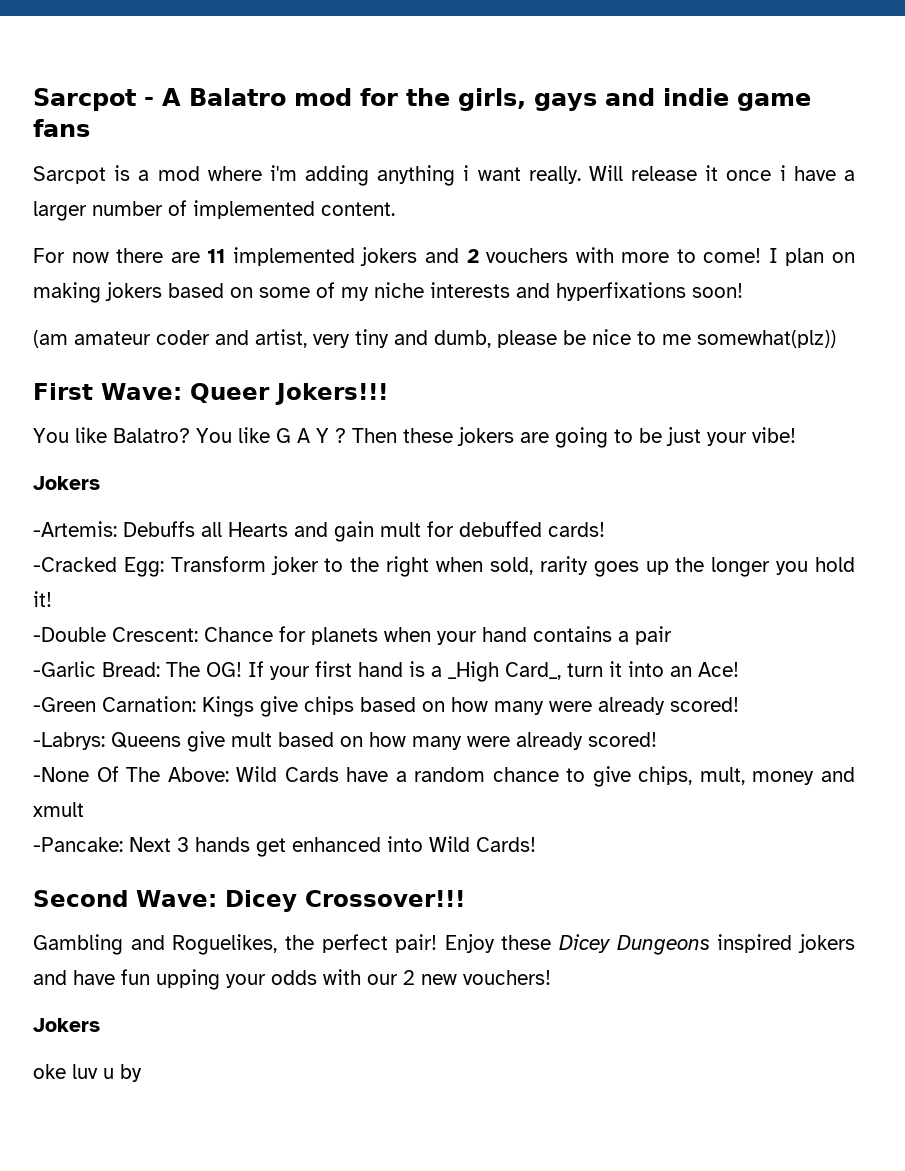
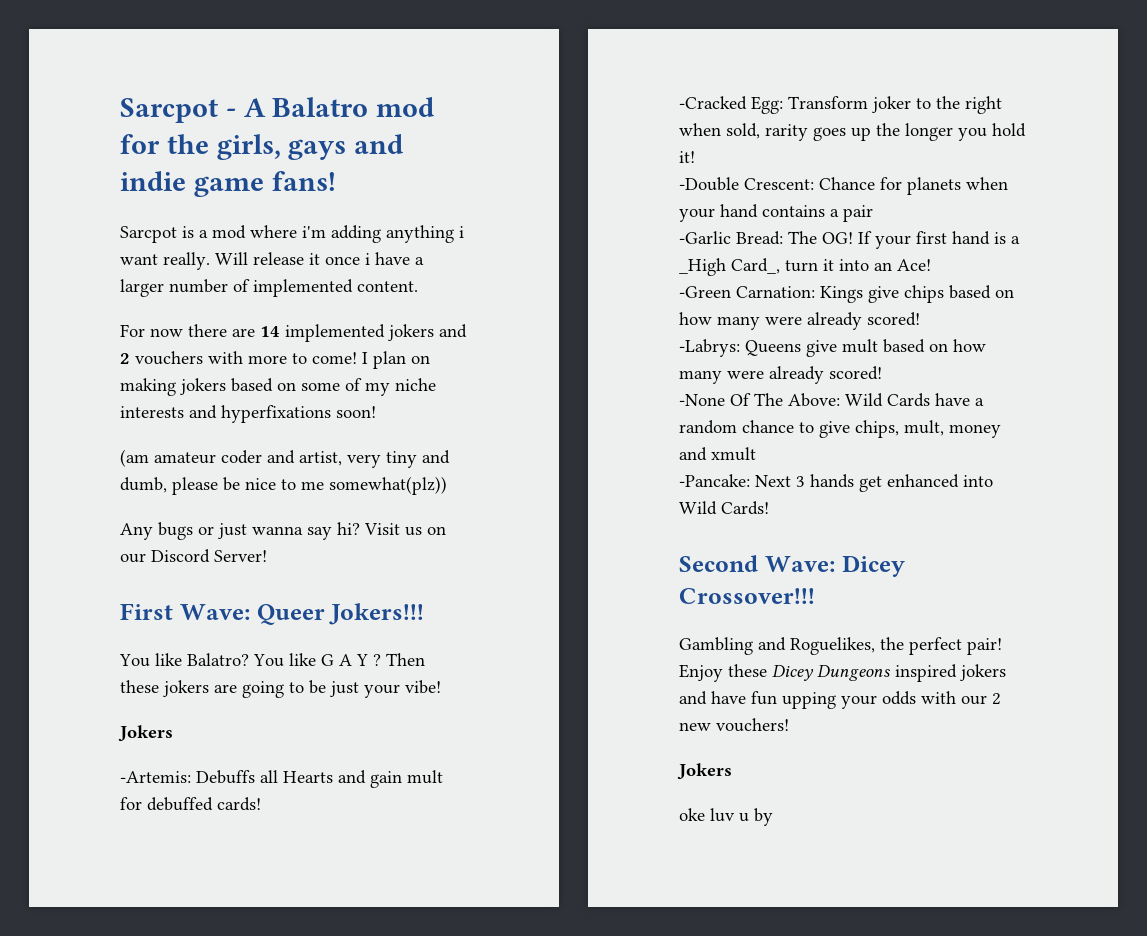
- Sarcpot - A Balatro mod for the girls, gays and indie game fans
+ Sarcpot - A Balatro mod for the girls, gays and indie game fans!
- For now there are 11 implemented jokers and 2 vouchers with more to come!
+ For now there are 14 implemented jokers and 2 vouchers with more to come!
+ Any bugs or just wanna say hi? Visit us on our Discord Server!

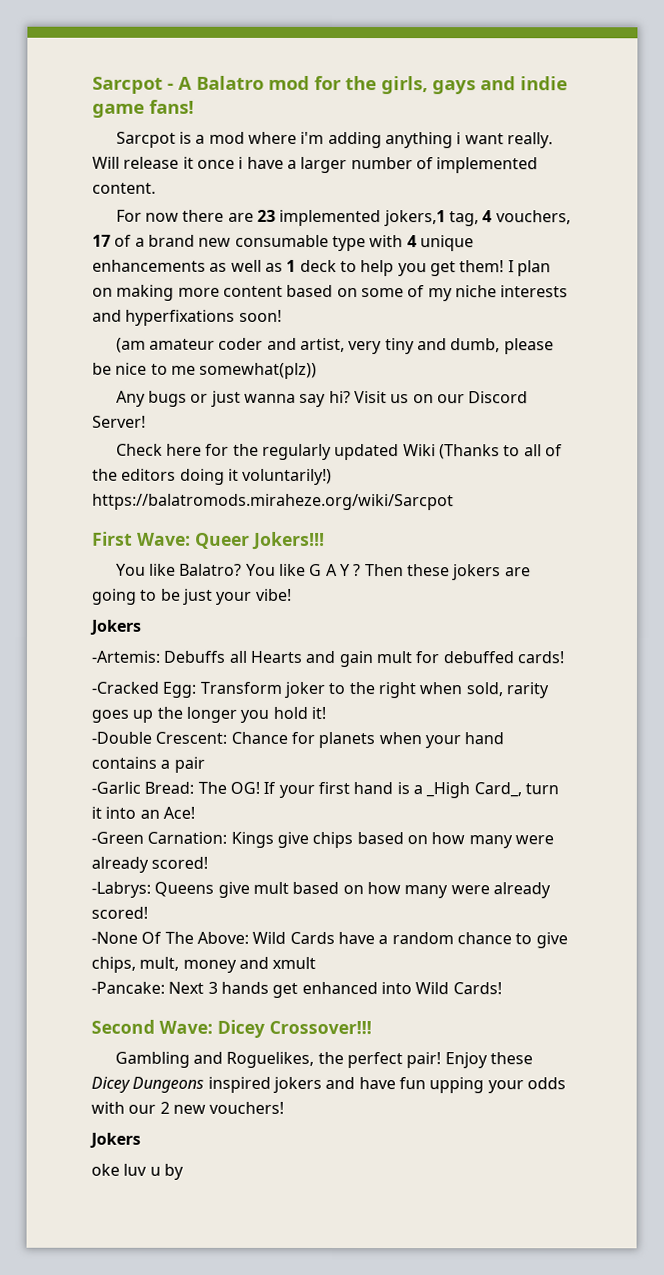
- For now there are 14 implemented jokers and 2 vouchers with more to come!
+ For now there are 23 implemented jokers,1 tag, 4 vouchers, 17 of a brand new consumable type with 4 unique enhancements as well as 1 deck to help you get them!
- I plan on making jokers based on some of my niche interests and hyperfixations soon!
+ I plan on making more content based on some of my niche interests and hyperfixations soon!
+ Check here for the regularly updated Wiki (Thanks to all of the editors doing it voluntarily!) https://balatromods.miraheze.org/wiki/Sarcpot

